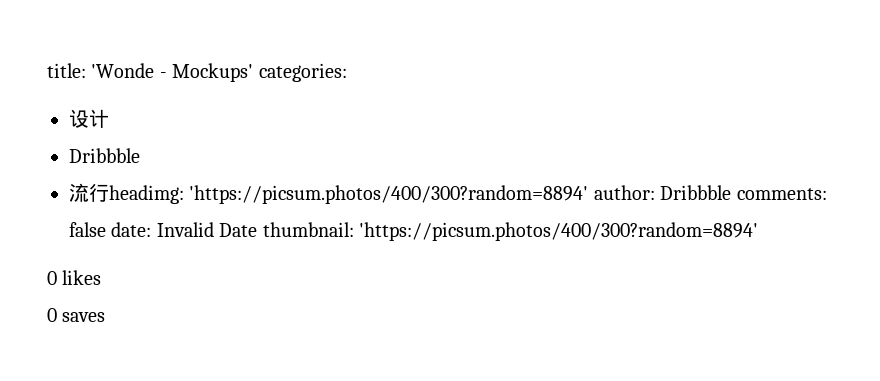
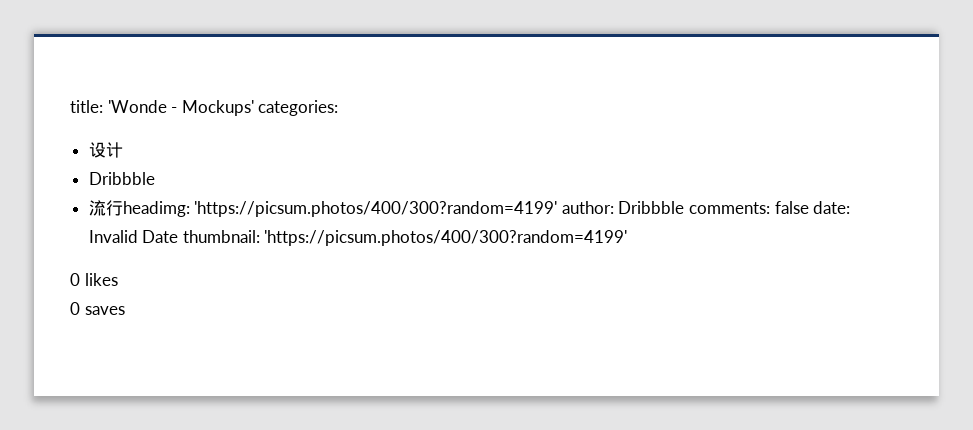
- 流行headimg: 'https://picsum.photos/400/300?random=8894' author: Dribbble comments: false date: Invalid Date thumbnail: 'https://picsum.photos/400/300?random=8894'
+ 流行headimg: 'https://picsum.photos/400/300?random=4199' author: Dribbble comments: false date: Invalid Date thumbnail: 'https://picsum.photos/400/300?random=4199'

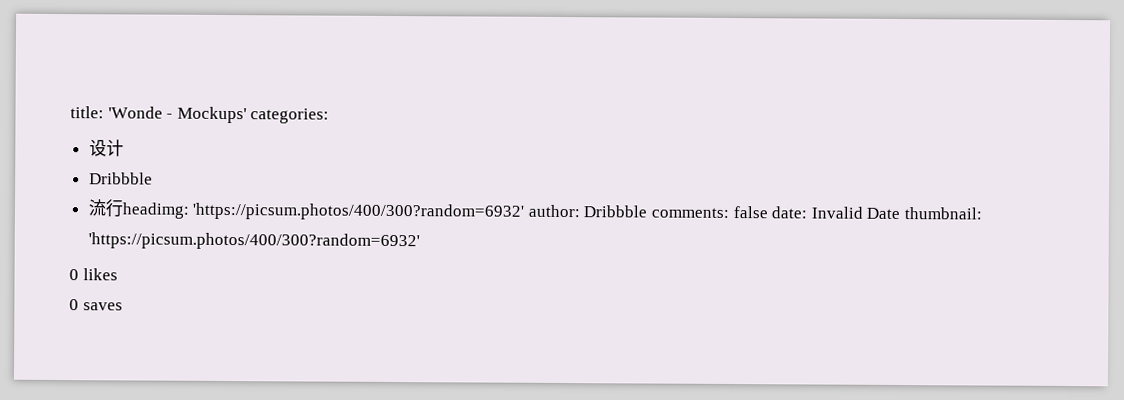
- 流行headimg: 'https://picsum.photos/400/300?random=4199' author: Dribbble comments: false date: Invalid Date thumbnail: 'https://picsum.photos/400/300?random=4199'
+ 流行headimg: 'https://picsum.photos/400/300?random=6932' author: Dribbble comments: false date: Invalid Date thumbnail: 'https://picsum.photos/400/300?random=6932'

